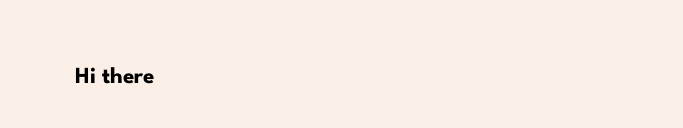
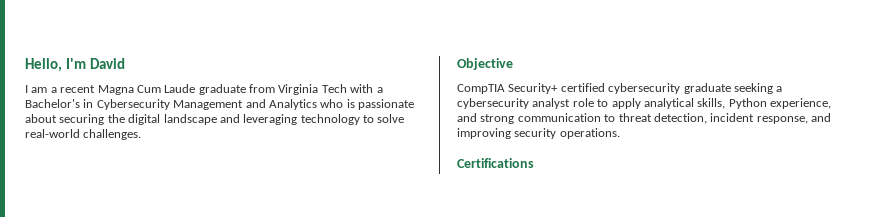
- Hi there
+ Hello, I'm David
+ I am a recent Magna Cum Laude graduate from Virginia Tech with a Bachelor's in Cybersecurity Management and Analytics who is passionate about securing the digital landscape and leveraging technology to solve real-world challenges.
+ Objective
+ CompTIA Security+ certified cybersecurity graduate seeking a cybersecurity analyst role to apply analytical skills, Python experience, and strong communication to threat detection, incident response, and improving security operations.
+ Certifications

